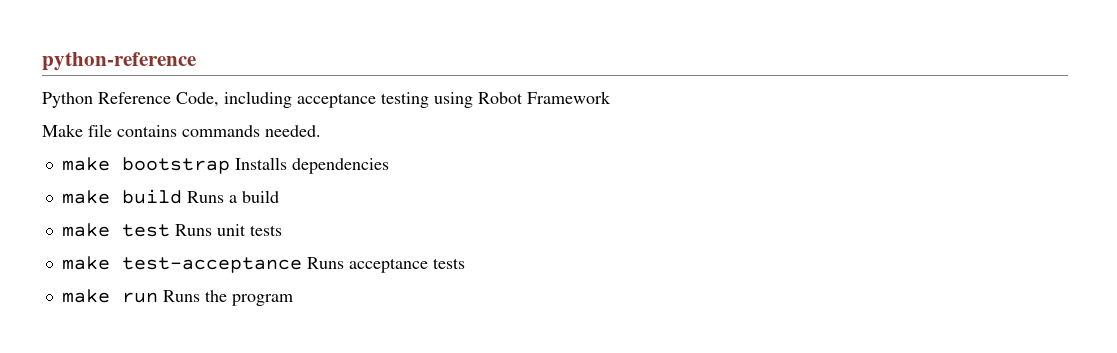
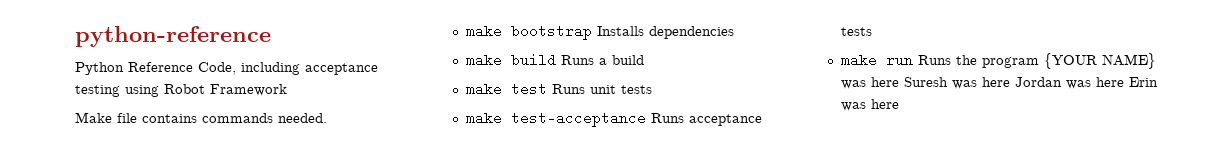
- make run Runs the program
+ make run Runs the program {YOUR NAME} was here Suresh was here Jordan was here Erin was here

